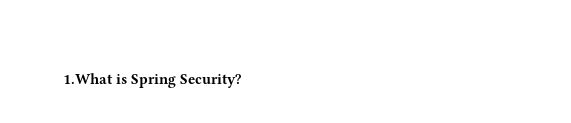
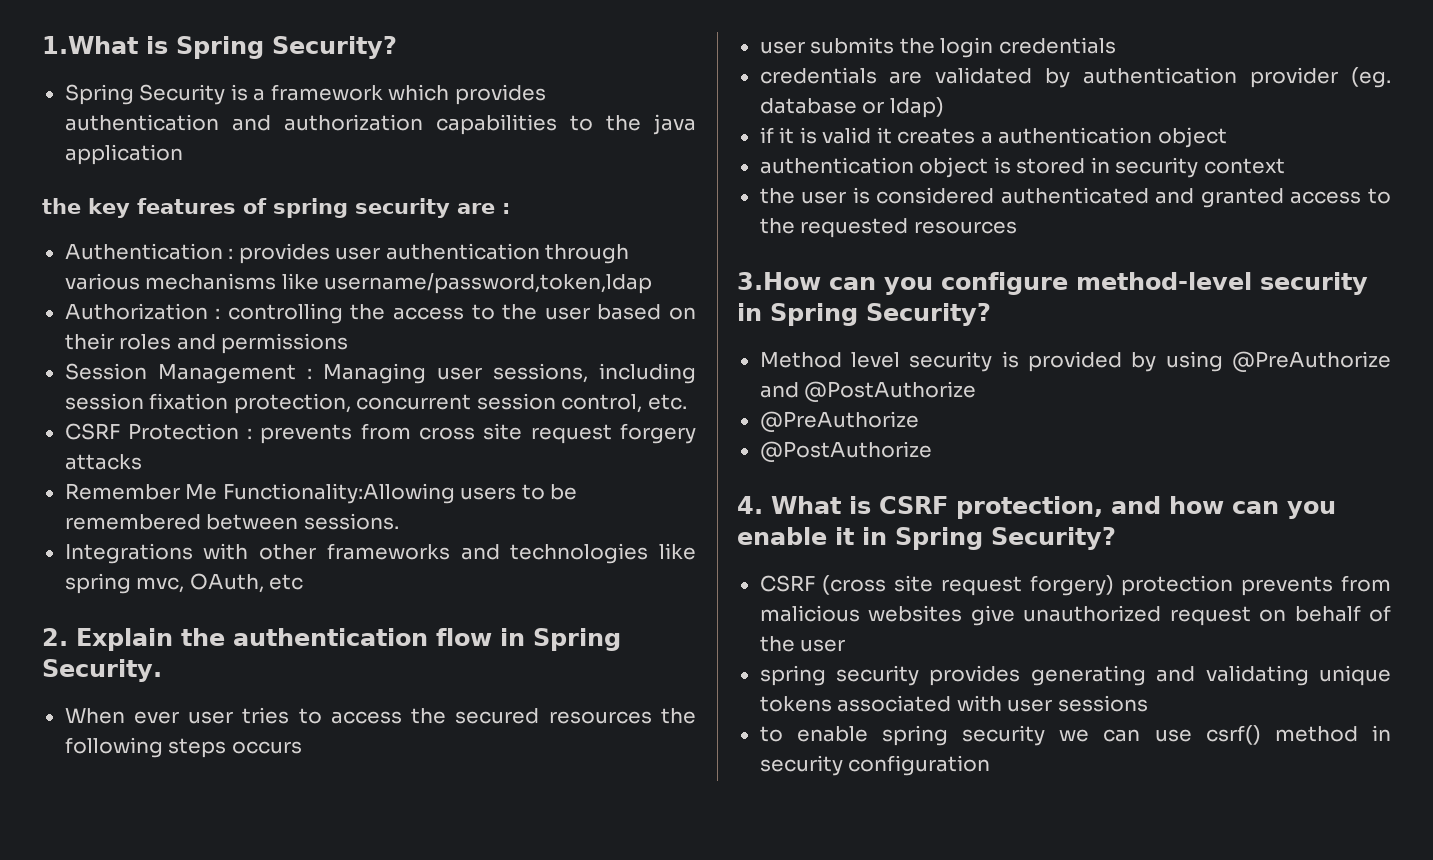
+ Spring Security is a framework which provides authentication and authorization capabilities to the java application
+ the key features of spring security are :
+ Authentication : provides user authentication through various mechanisms like username/password,token,ldap
+ Authorization : controlling the access to the user based on their roles and permissions
+ Session Management : Managing user sessions, including session fixation protection, concurrent session control, etc.
+ CSRF Protection : prevents from cross site request forgery attacks
+ Remember Me Functionality:Allowing users to be remembered between sessions.
+ Integrations with other frameworks and technologies like spring mvc, OAuth, etc
+ 2. Explain the authentication flow in Spring Security.
+ When ever user tries to access the secured resources the following steps occurs
+ user submits the login credentials
+ credentials are validated by authentication provider (eg. database or ldap)
+ if it is valid it creates a authentication object
+ authentication object is stored in security context
+ the user is considered authenticated and granted access to the requested resources
+ 3.How can you configure method-level security in Spring Security?
+ Method level security is provided by using @PreAuthorize and @PostAuthorize
+ @PreAuthorize
+ @PostAuthorize
+ 4. What is CSRF protection, and how can you enable it in Spring Security?
+ CSRF (cross site request forgery) protection prevents from malicious websites give unauthorized request on behalf of the user
+ spring security provides generating and validating unique tokens associated with user sessions
+ to enable spring security we can use csrf() method in security configuration

